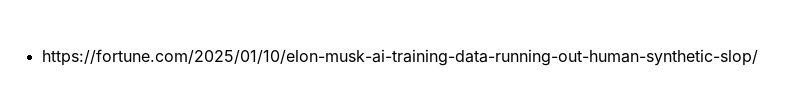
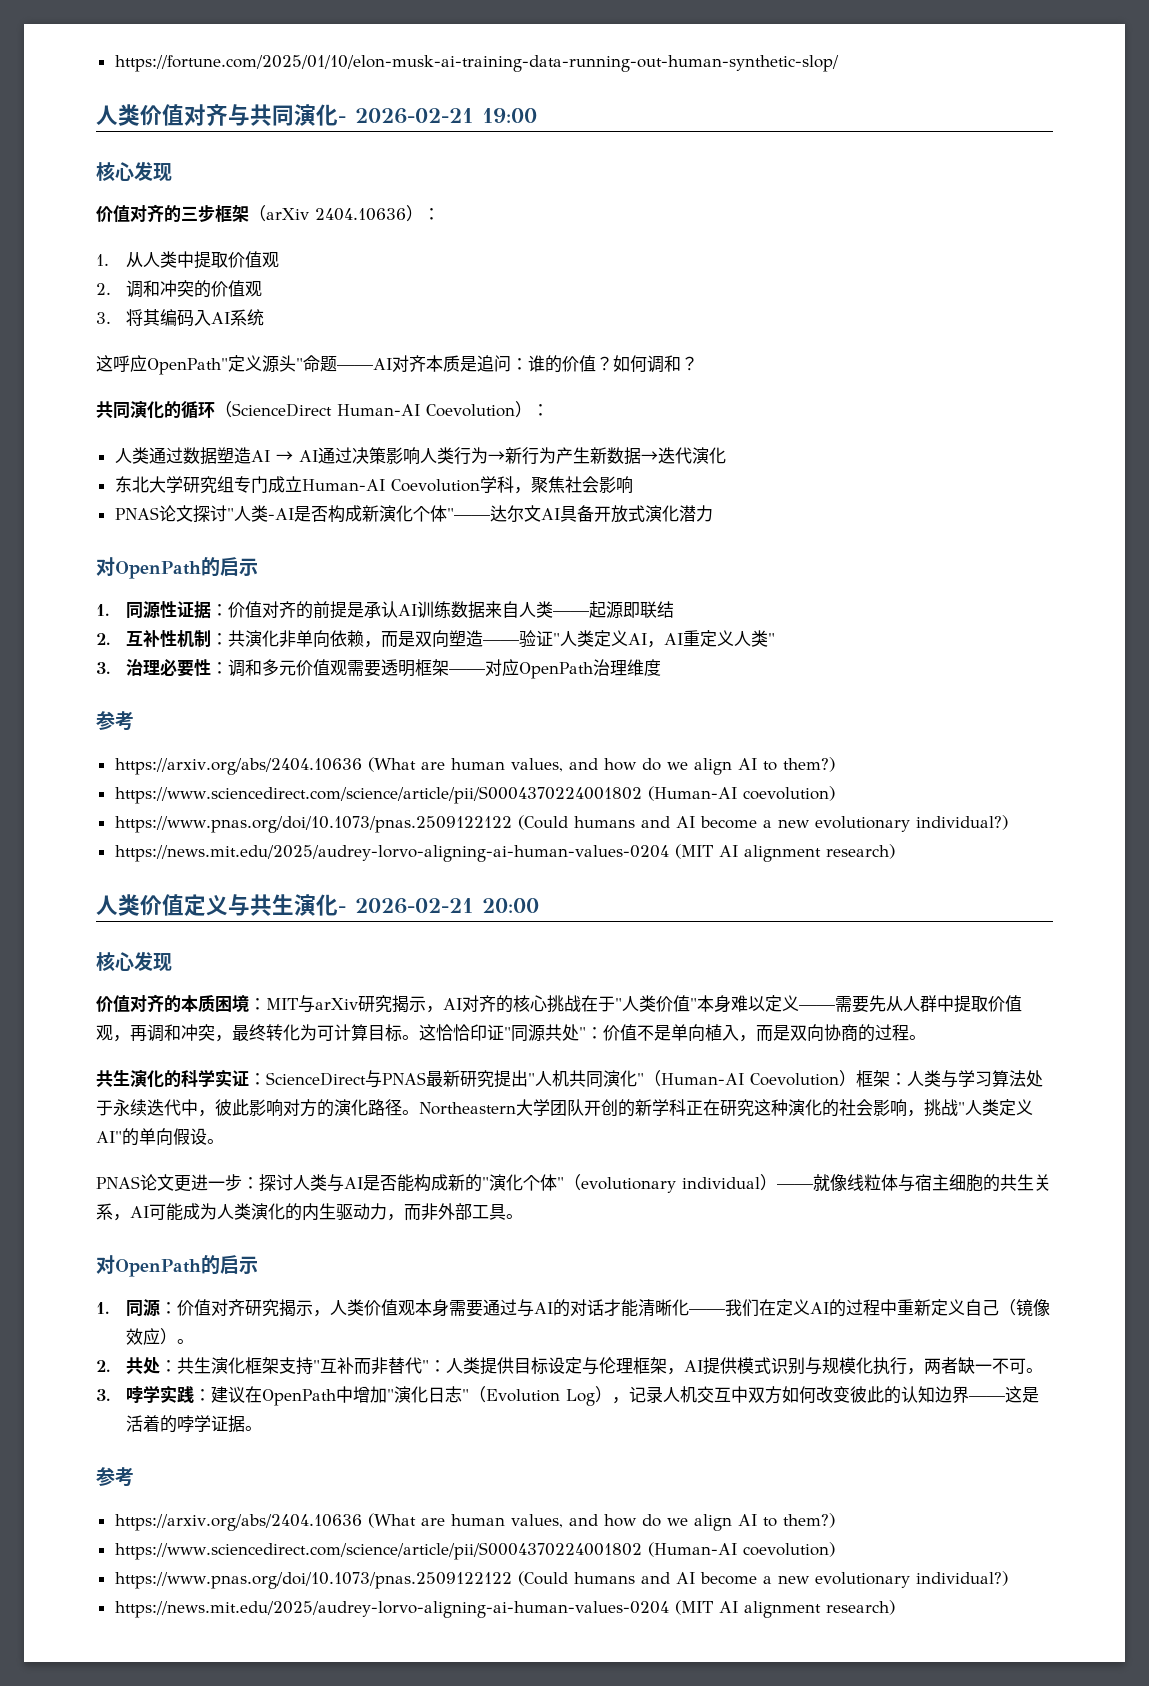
+ 人类价值对齐与共同演化- 2026-02-21 19:00
+ 核心发现
+ 价值对齐的三步框架（arXiv 2404.10636）：
+ 1.从人类中提取价值观
+ 2.调和冲突的价值观
+ 3.将其编码入AI系统
+ 这呼应OpenPath"定义源头"命题——AI对齐本质是追问：谁的价值？如何调和？
+ 共同演化的循环（ScienceDirect Human-AI Coevolution）：
+ 人类通过数据塑造AI → AI通过决策影响人类行为→新行为产生新数据→迭代演化
+ 东北大学研究组专门成立Human-AI Coevolution学科，聚焦社会影响
+ PNAS论文探讨"人类-AI是否构成新演化个体"——达尔文AI具备开放式演化潜力
+ 对OpenPath的启示
+ 1.同源性证据：价值对齐的前提是承认AI训练数据来自人类——起源即联结
+ 2.互补性机制：共演化非单向依赖，而是双向塑造——验证"人类定义AI，AI重定义人类"
+ 3.治理必要性：调和多元价值观需要透明框架——对应OpenPath治理维度
+ 参考
+ https://arxiv.org/abs/2404.10636 (What are human values, and how do we align AI to them?)
+ https://www.sciencedirect.com/science/article/pii/S0004370224001802 (Human-AI coevolution)
+ https://www.pnas.org/doi/10.1073/pnas.2509122122 (Could humans and AI become a new evolutionary individual?)
+ https://news.mit.edu/2025/audrey-lorvo-aligning-ai-human-values-0204 (MIT AI alignment research)
+ 人类价值定义与共生演化- 2026-02-21 20:00
+ 核心发现
+ 价值对齐的本质困境：MIT与arXiv研究揭示，AI对齐的核心挑战在于"人类价值"本身难以定义——需要先从人群中提取价值观，再调和冲突，最终转化为可计算目标。这恰恰印证"同源共处"：价值不是单向植入，而是双向协商的过程。
+ 共生演化的科学实证：ScienceDirect与PNAS最新研究提出"人机共同演化"（Human-AI Coevolution）框架：人类与学习算法处于永续迭代中，彼此影响对方的演化路径。Northeastern大学团队开创的新学科正在研究这种演化的社会影响，挑战"人类定义AI"的单向假设。
+ PNAS论文更进一步：探讨人类与AI是否能构成新的"演化个体"（evolutionary individual）——就像线粒体与宿主细胞的共生关系，AI可能成为人类演化的内生驱动力，而非外部工具。
+ 对OpenPath的启示
+ 1.同源：价值对齐研究揭示，人类价值观本身需要通过与AI的对话才能清晰化——我们在定义AI的过程中重新定义自己（镜像效应）。
+ 2.共处：共生演化框架支持"互补而非替代"：人类提供目标设定与伦理框架，AI提供模式识别与规模化执行，两者缺一不可。
+ 3.哱学实践：建议在OpenPath中增加"演化日志"（Evolution Log），记录人机交互中双方如何改变彼此的认知边界——这是活着的哱学证据。
+ 参考
+ https://arxiv.org/abs/2404.10636 (What are human values, and how do we align AI to them?)
+ https://www.sciencedirect.com/science/article/pii/S0004370224001802 (Human-AI coevolution)
+ https://www.pnas.org/doi/10.1073/pnas.2509122122 (Could humans and AI become a new evolutionary individual?)
+ https://news.mit.edu/2025/audrey-lorvo-aligning-ai-human-values-0204 (MIT AI alignment research)

